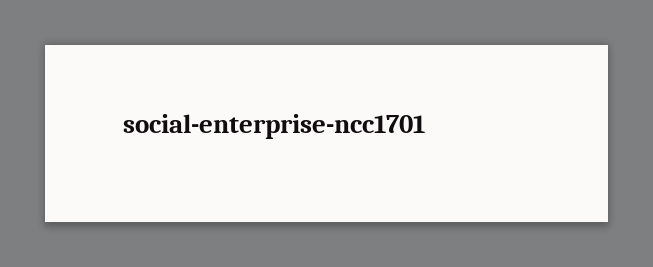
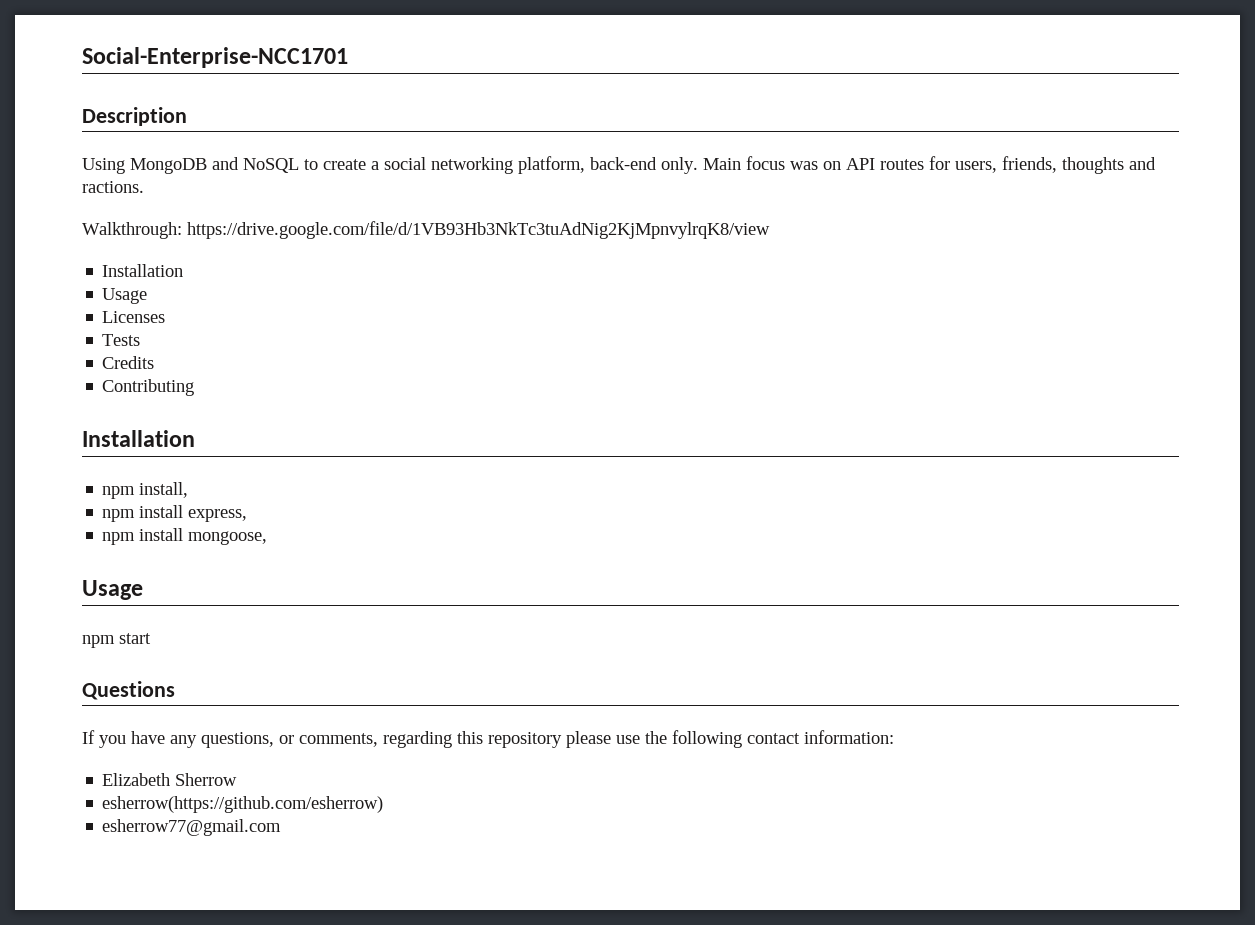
- social-enterprise-ncc1701
+ Social-Enterprise-NCC1701
+ Description
+ Using MongoDB and NoSQL to create a social networking platform, back-end only. Main focus was on API routes for users, friends, thoughts and ractions.
+ Walkthrough: https://drive.google.com/file/d/1VB93Hb3NkTc3tuAdNig2KjMpnvylrqK8/view
+ Installation
+ Usage
+ Licenses
+ Tests
+ Credits
+ Contributing
+ Installation
+ npm install,
+ npm install express,
+ npm install mongoose,
+ Usage
+ npm start
+ Questions
+ If you have any questions, or comments, regarding this repository please use the following contact information:
+ Elizabeth Sherrow
+ esherrow(https://github.com/esherrow)
+ esherrow77@gmail.com

